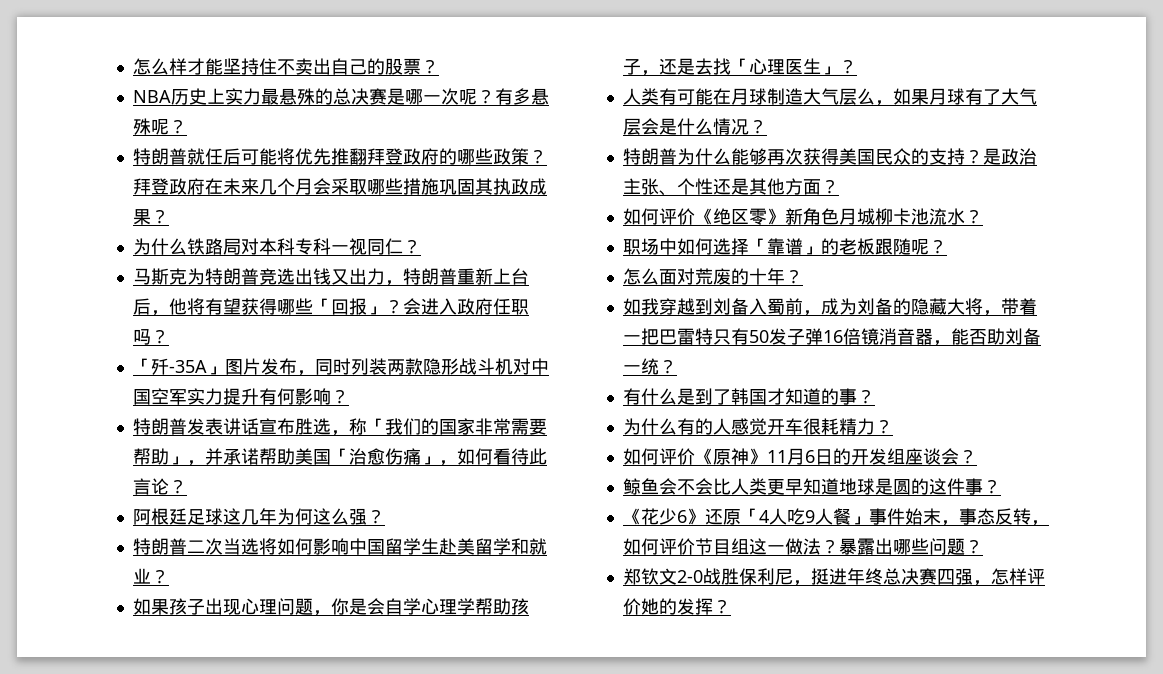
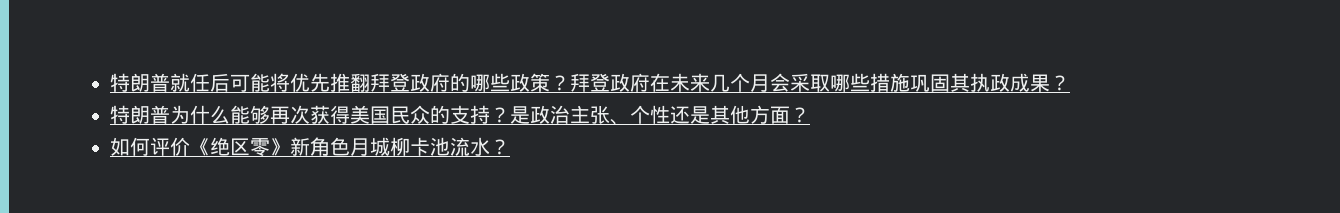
- 怎么样才能坚持住不卖出自己的股票？
- NBA历史上实力最悬殊的总决赛是哪一次呢？有多悬殊呢？
- 为什么铁路局对本科专科一视同仁？
- 马斯克为特朗普竞选出钱又出力，特朗普重新上台后，他将有望获得哪些「回报」？会进入政府任职吗？
- 「歼-35A」图片发布，同时列装两款隐形战斗机对中国空军实力提升有何影响？
- 特朗普发表讲话宣布胜选，称「我们的国家非常需要帮助」，并承诺帮助美国「治愈伤痛」，如何看待此言论？
- 阿根廷足球这几年为何这么强？
- 特朗普二次当选将如何影响中国留学生赴美留学和就业？
- 如果孩子出现心理问题，你是会自学心理学帮助孩子，还是去找「心理医生」？
- 人类有可能在月球制造大气层么，如果月球有了大气层会是什么情况？
- 职场中如何选择「靠谱」的老板跟随呢？
- 怎么面对荒废的十年？
- 如我穿越到刘备入蜀前，成为刘备的隐藏大将，带着一把巴雷特只有50发子弹16倍镜消音器，能否助刘备一统？
- 有什么是到了韩国才知道的事？
- 为什么有的人感觉开车很耗精力？
- 如何评价《原神》11月6日的开发组座谈会？
- 鲸鱼会不会比人类更早知道地球是圆的这件事？
- 《花少6》还原「4人吃9人餐」事件始末，事态反转，如何评价节目组这一做法？暴露出哪些问题？
- 郑钦文2-0战胜保利尼，挺进年终总决赛四强，怎样评价她的发挥？

